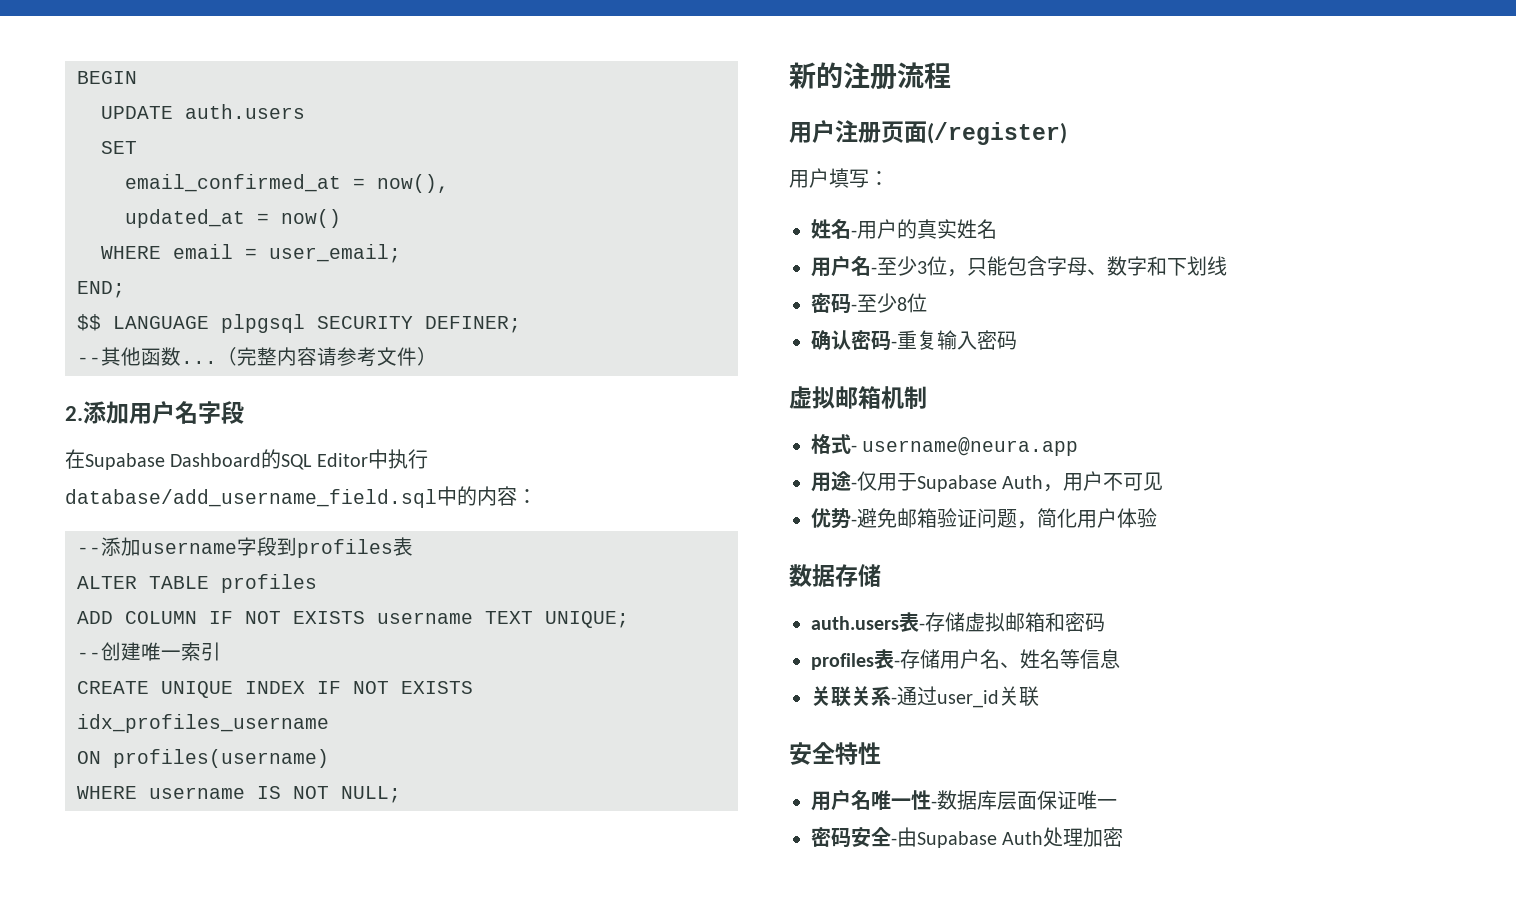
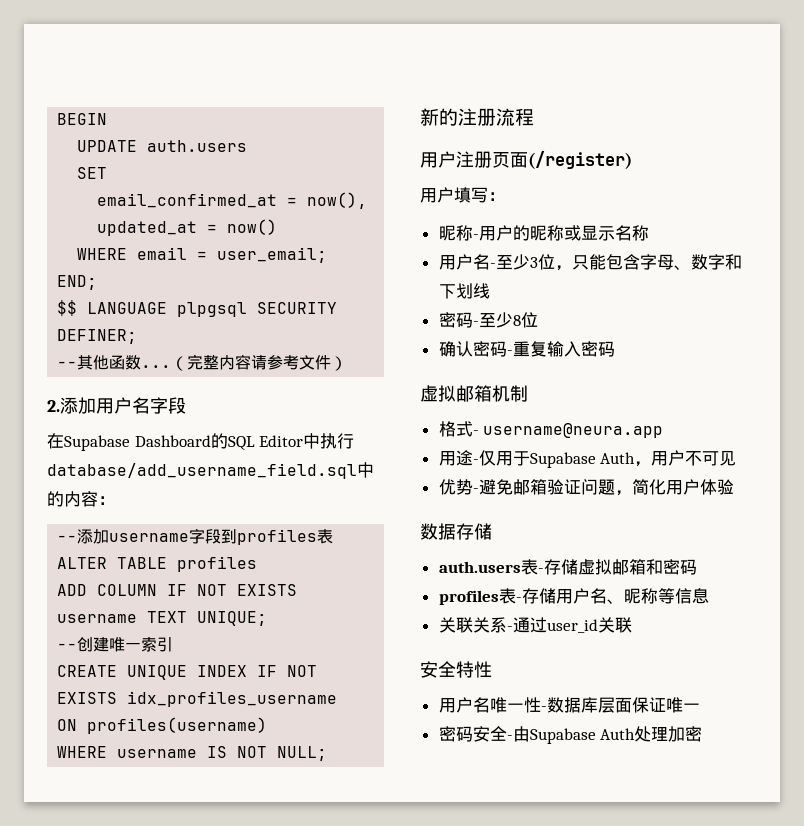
- 姓名-用户的真实姓名
+ 昵称-用户的昵称或显示名称
- profiles表-存储用户名、姓名等信息
+ profiles表-存储用户名、昵称等信息

